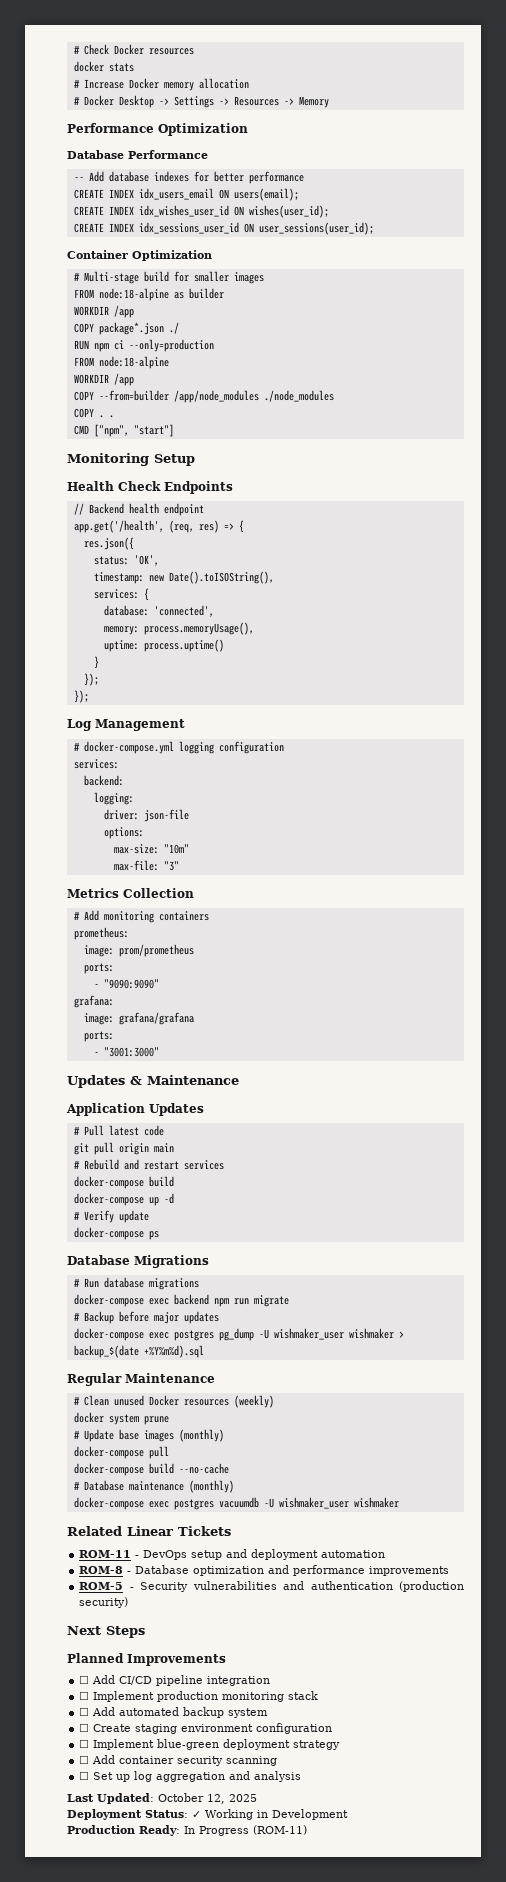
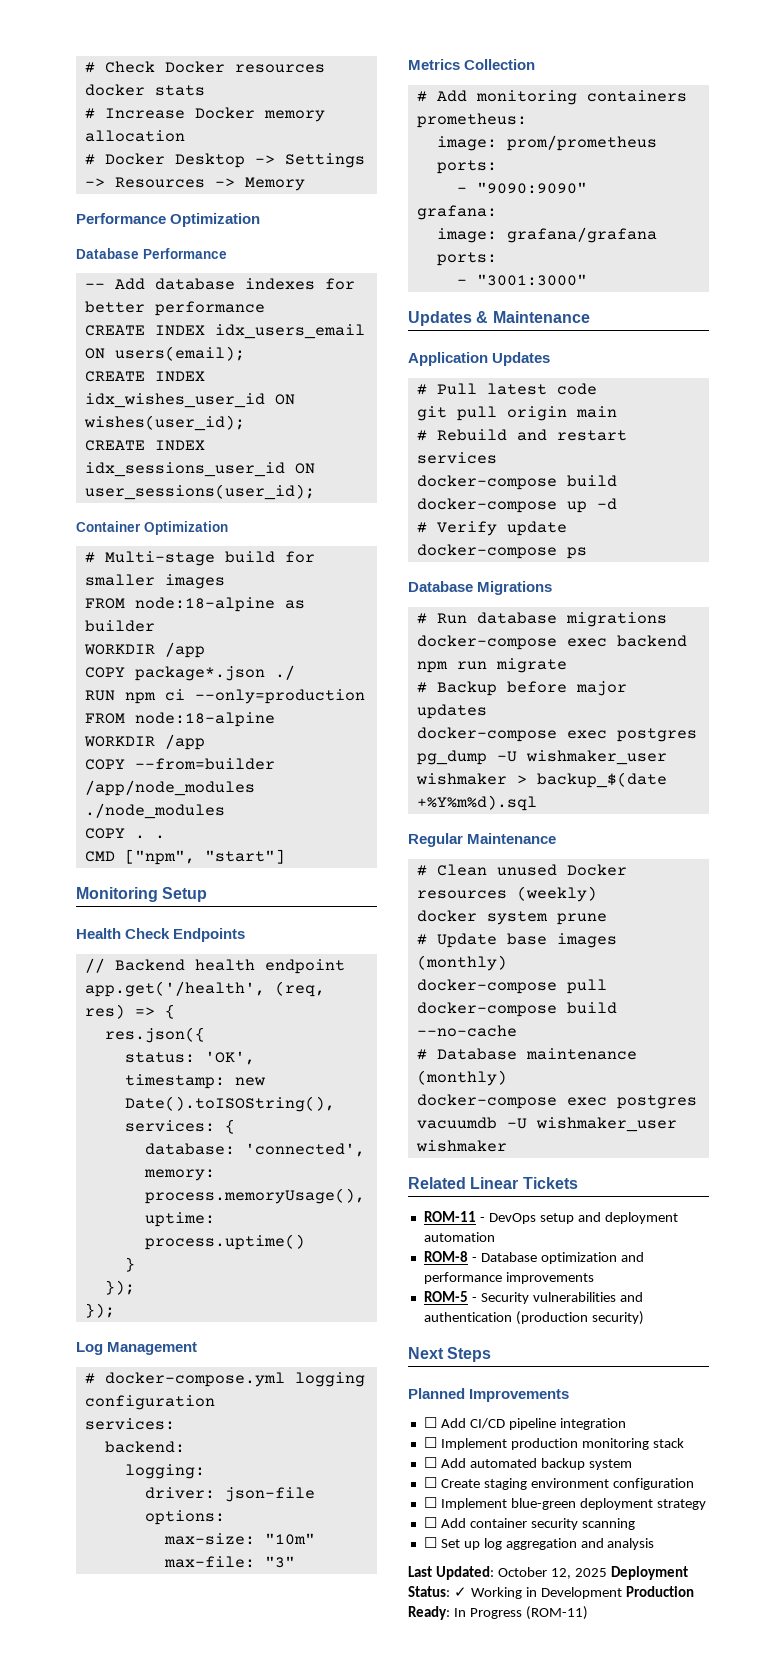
- Last Updated: October 12, 2025
- Deployment Status: ✓ Working in Development
- Production Ready: In Progress (ROM-11)
+ Last Updated: October 12, 2025 Deployment Status: ✓ Working in Development Production Ready: In Progress (ROM-11)

